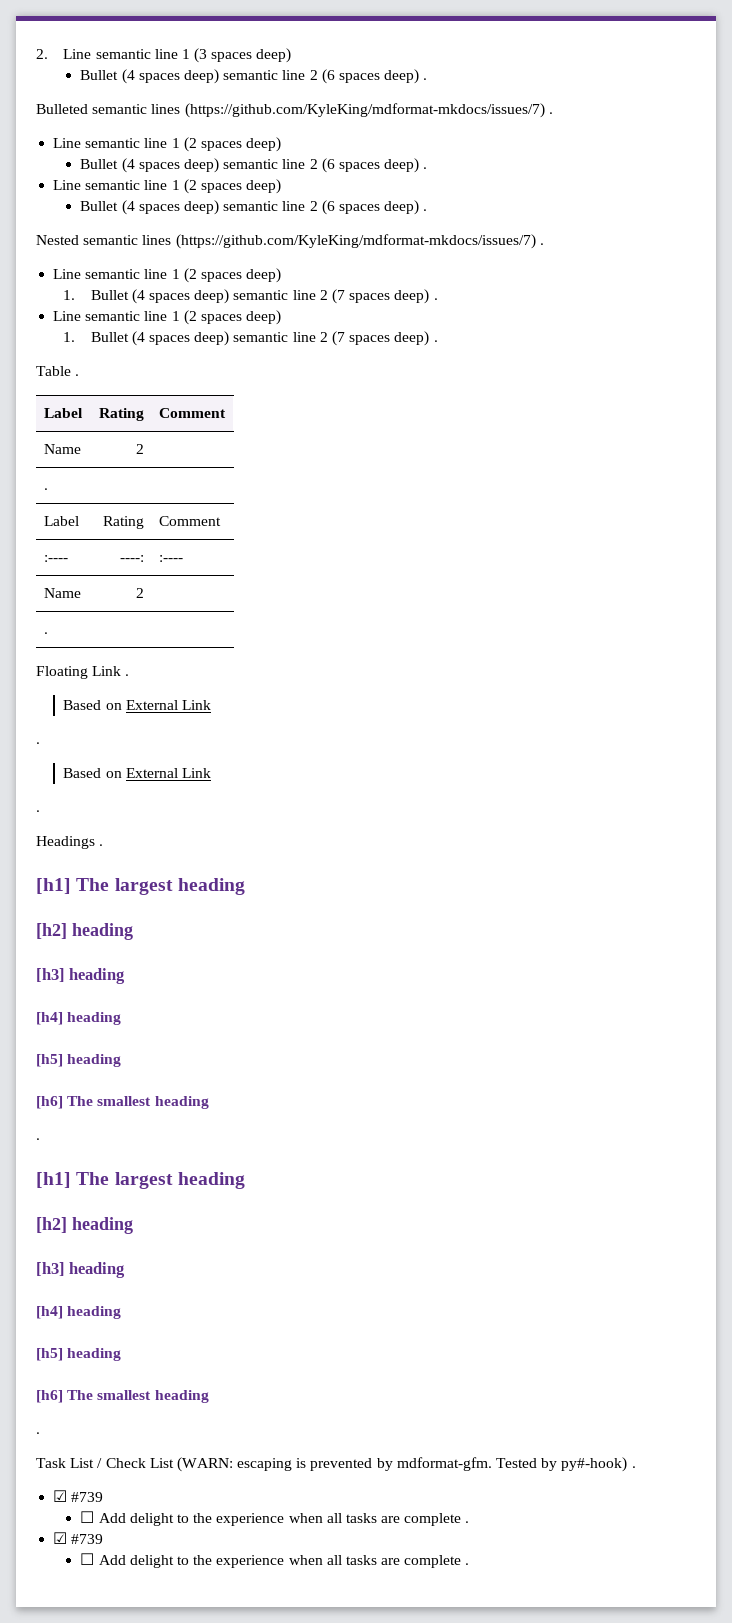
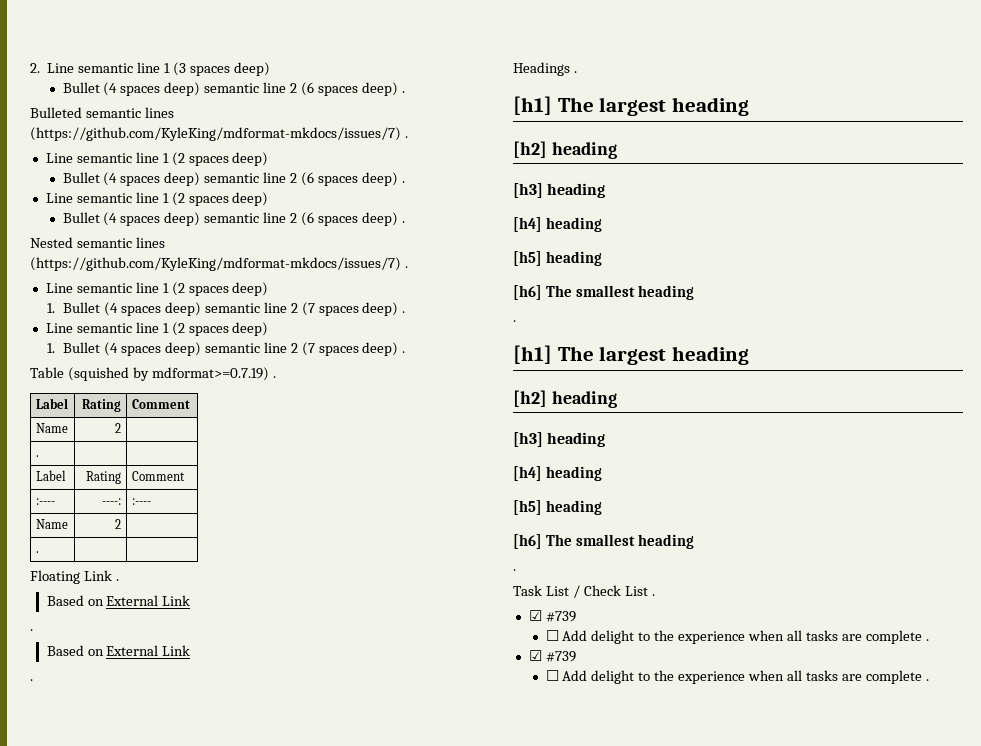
- Table .
+ Table (squished by mdformat>=0.7.19) .
- Task List / Check List (WARN: escaping is prevented by mdformat-gfm. Tested by py#-hook) .
+ Task List / Check List .

